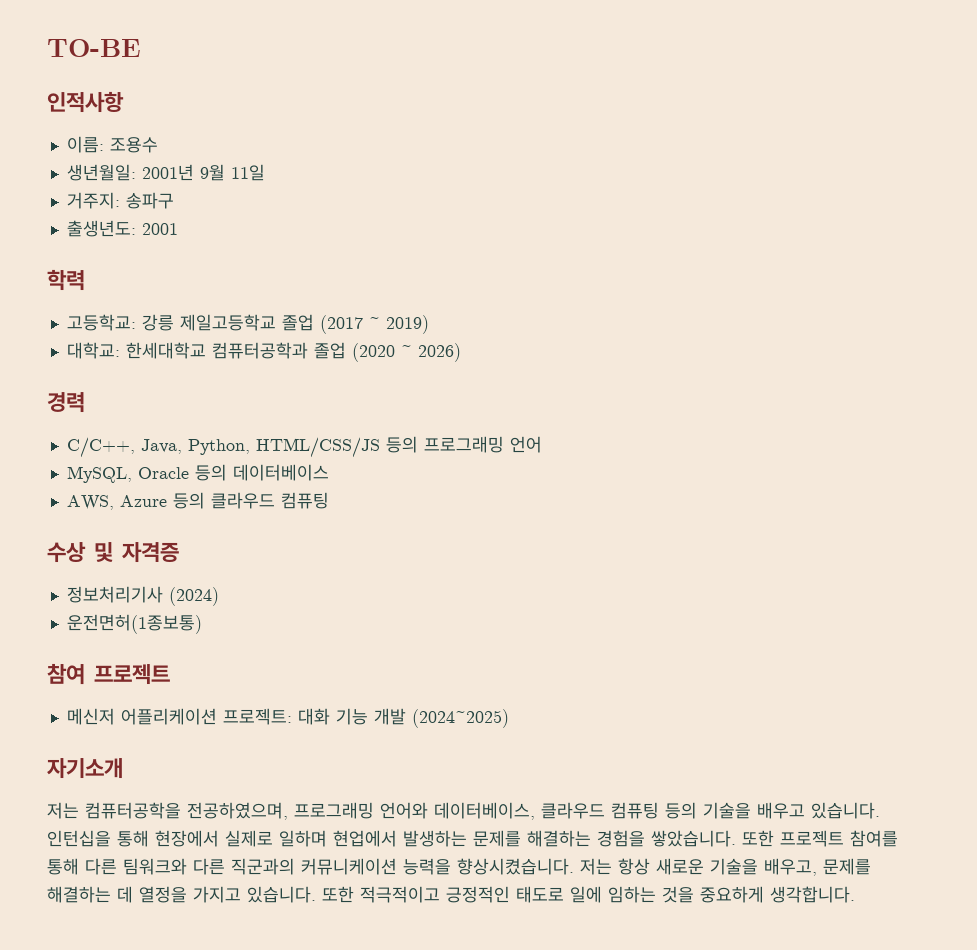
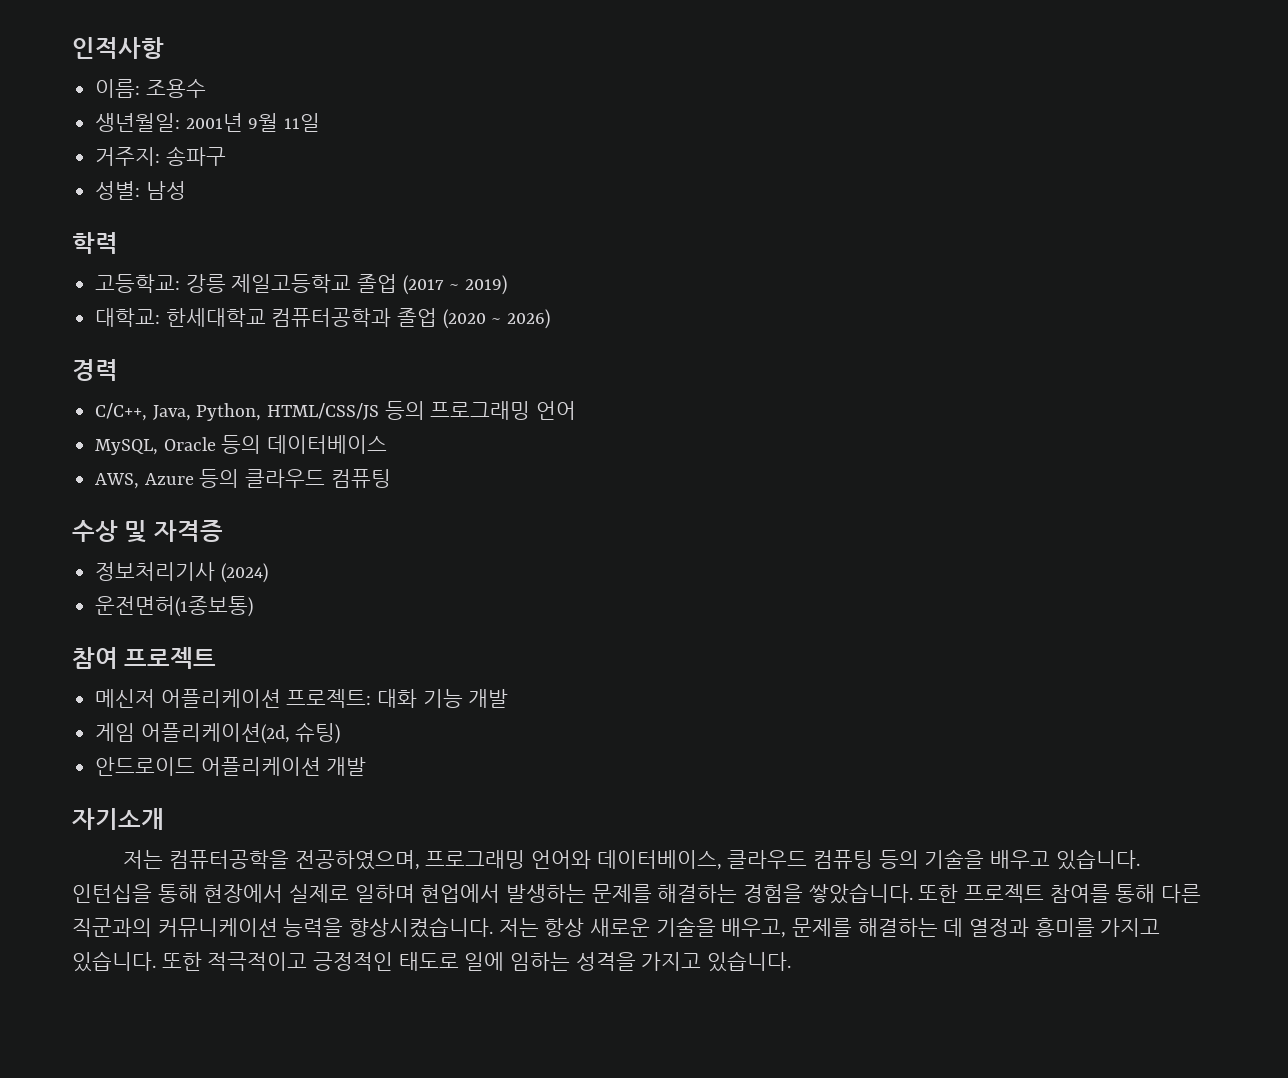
- TO-BE
- 출생년도: 2001
+ 성별: 남성
- 메신저 어플리케이션 프로젝트: 대화 기능 개발 (2024~2025)
+ 메신저 어플리케이션 프로젝트: 대화 기능 개발
+ 게임 어플리케이션(2d, 슈팅)
+ 안드로이드 어플리케이션 개발
- 또한 프로젝트 참여를 통해 다른 팀워크와 다른 직군과의 커뮤니케이션 능력을 향상시켰습니다.
+ 또한 프로젝트 참여를 통해 다른 직군과의 커뮤니케이션 능력을 향상시켰습니다.
- 저는 항상 새로운 기술을 배우고, 문제를 해결하는 데 열정을 가지고 있습니다.
+ 저는 항상 새로운 기술을 배우고, 문제를 해결하는 데 열정과 흥미를 가지고 있습니다.
- 또한 적극적이고 긍정적인 태도로 일에 임하는 것을 중요하게 생각합니다.
+ 또한 적극적이고 긍정적인 태도로 일에 임하는 성격을 가지고 있습니다.

